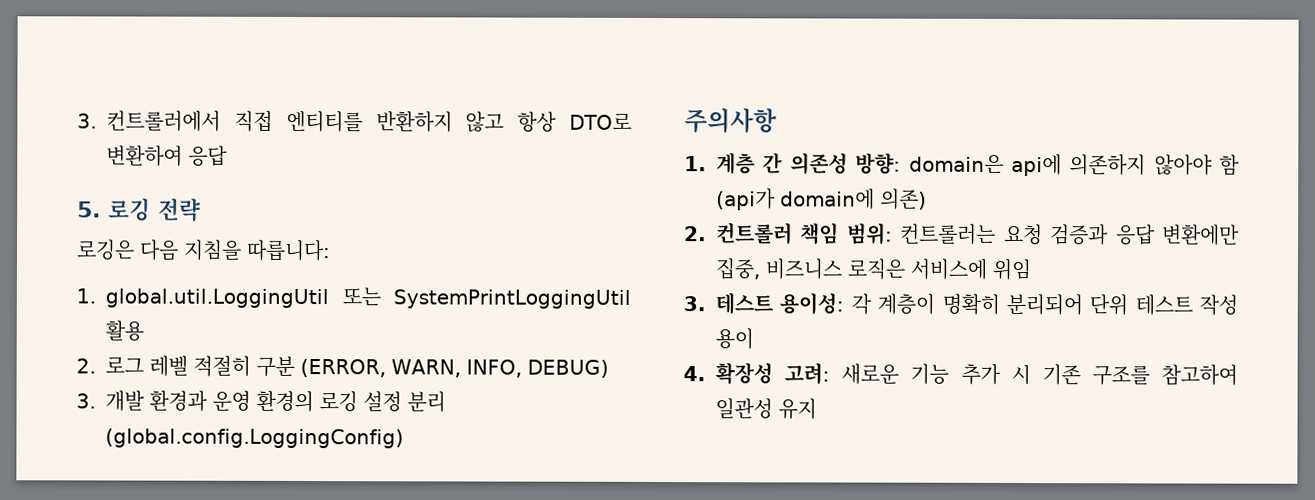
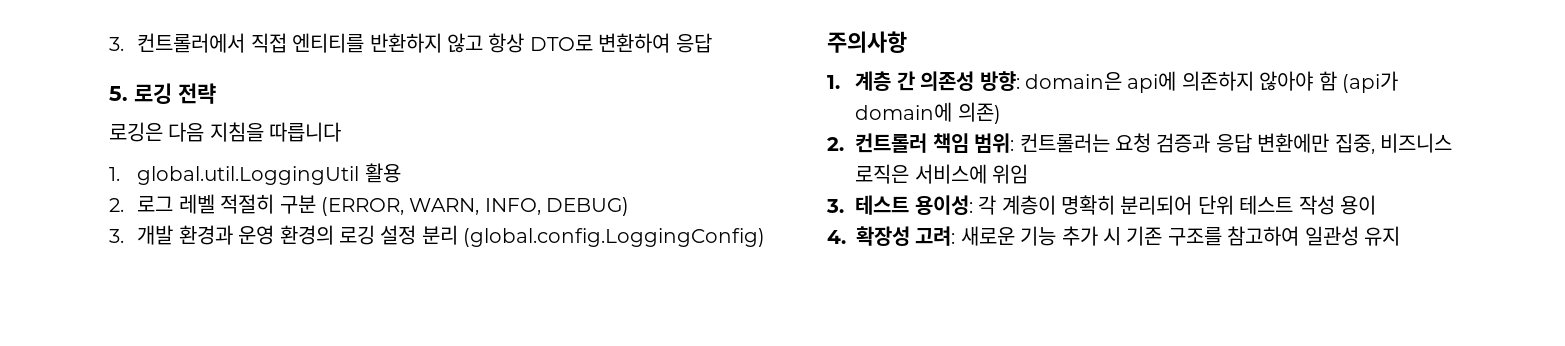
- 로깅은 다음 지침을 따릅니다:
+ 로깅은 다음 지침을 따릅니다
- 1. global.util.LoggingUtil 또는 SystemPrintLoggingUtil 활용
+ 1. global.util.LoggingUtil 활용

